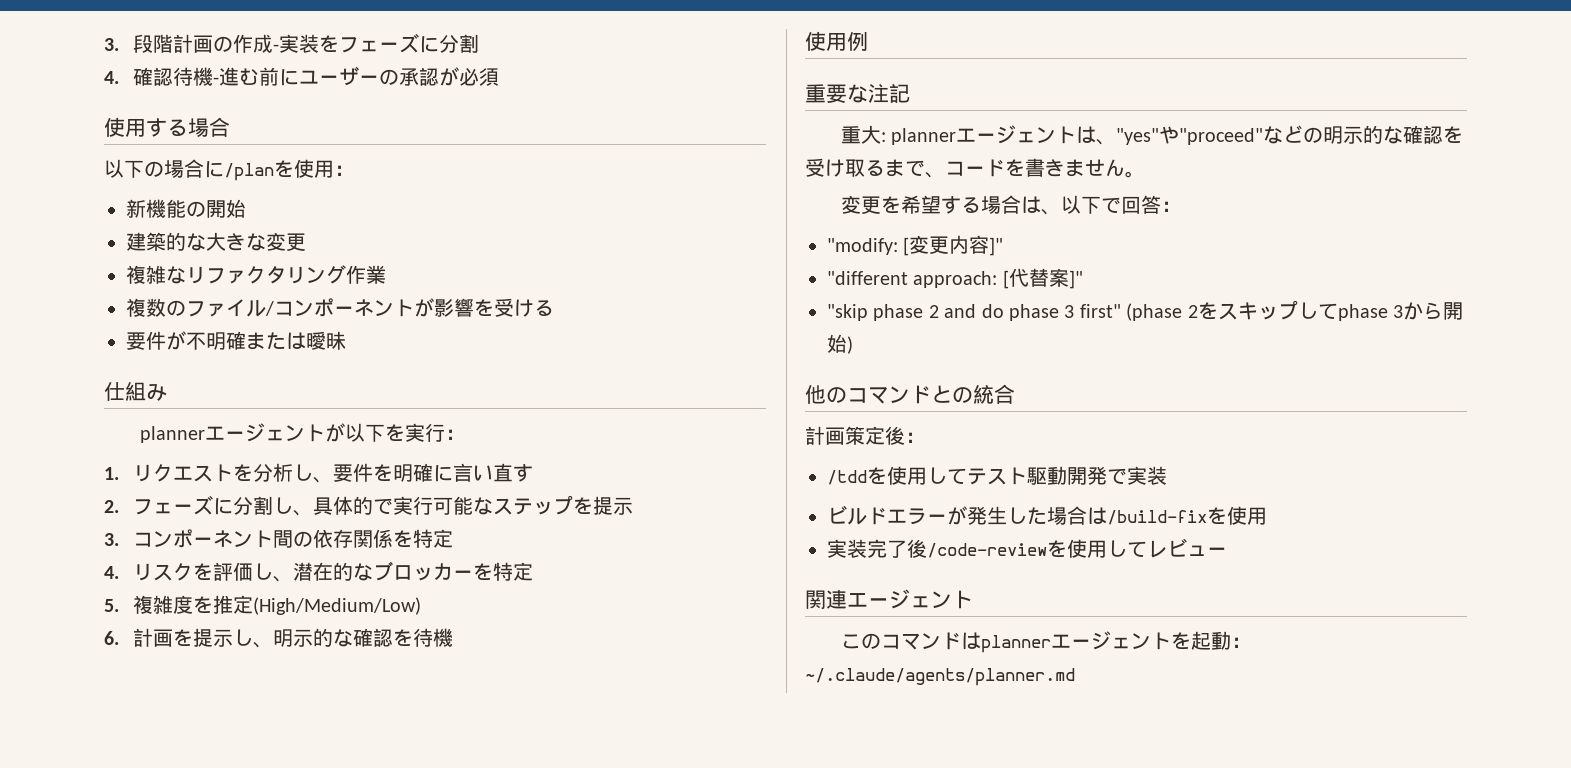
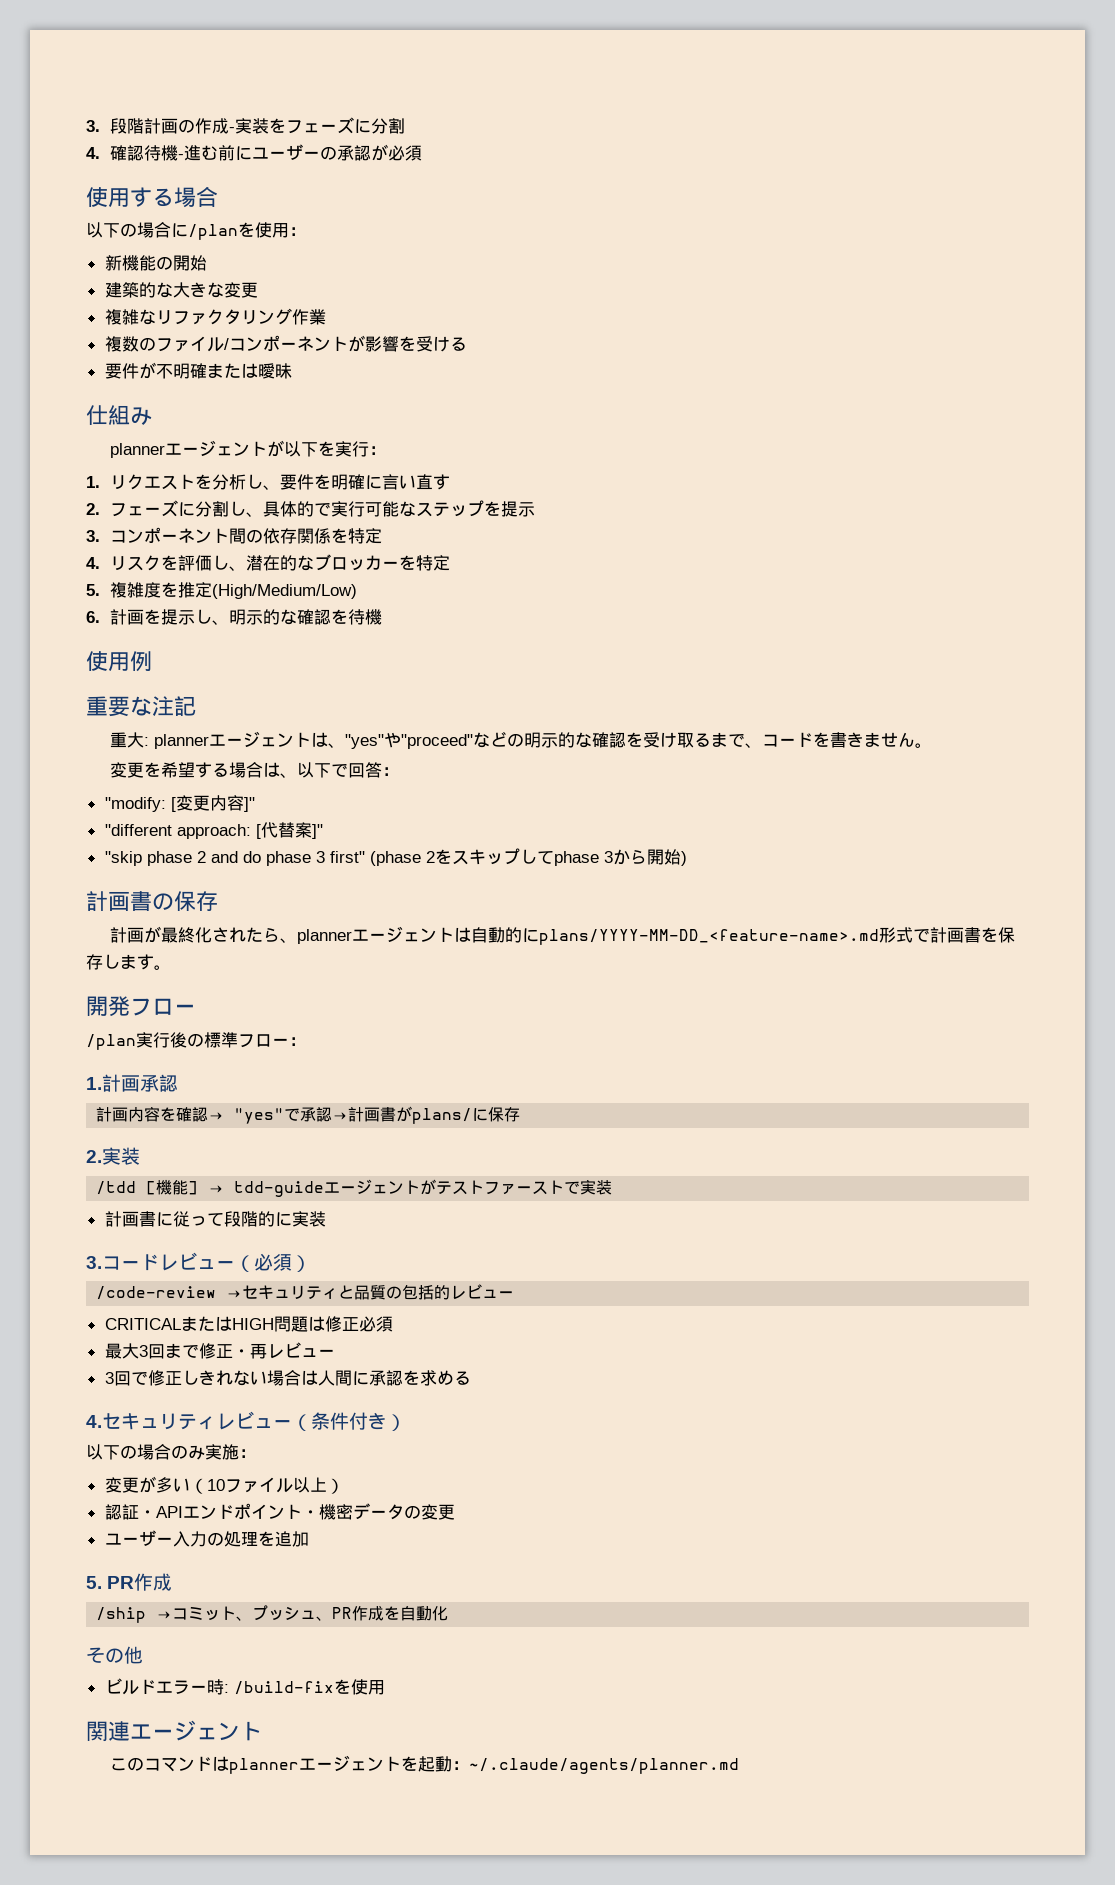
- 他のコマンドとの統合
- 計画策定後：
- /tddを使用してテスト駆動開発で実装
+ 計画書の保存
+ 計画が最終化されたら、plannerエージェントは自動的にplans/YYYY-MM-DD_<feature-name>.md形式で計画書を保存します。
+ 開発フロー
+ /plan実行後の標準フロー：
+ 1.計画承認
+ 計画内容を確認→ "yes"で承認→計画書がplans/に保存
+ 2.実装
+ /tdd [機能] → tdd-guideエージェントがテストファーストで実装
+ 計画書に従って段階的に実装
+ 3.コードレビュー（必須）
+ /code-review →セキュリティと品質の包括的レビュー
+ CRITICALまたはHIGH問題は修正必須
+ 最大3回まで修正・再レビュー
+ 3回で修正しきれない場合は人間に承認を求める
+ 4.セキュリティレビュー（条件付き）
+ 以下の場合のみ実施：
+ 変更が多い（10ファイル以上）
+ 認証・APIエンドポイント・機密データの変更
+ ユーザー入力の処理を追加
+ 5. PR作成
+ /ship →コミット、プッシュ、PR作成を自動化
+ その他
- ビルドエラーが発生した場合は/build-fixを使用
+ ビルドエラー時: /build-fixを使用
- 実装完了後/code-reviewを使用してレビュー

